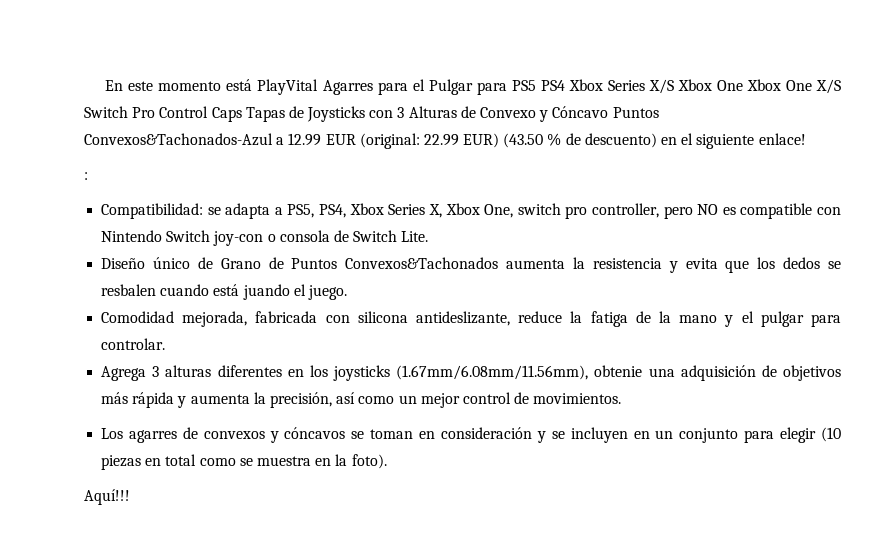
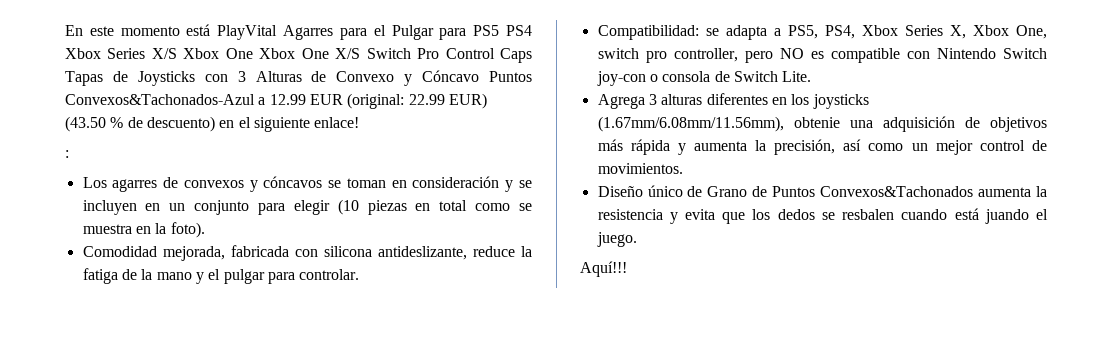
- Compatibilidad: se adapta a PS5, PS4, Xbox Series X, Xbox One, switch pro controller, pero NO es compatible con Nintendo Switch joy-con o consola de Switch Lite.
- Diseño único de Grano de Puntos Convexos&Tachonados aumenta la resistencia y evita que los dedos se resbalen cuando está juando el juego.
- Comodidad mejorada, fabricada con silicona antideslizante, reduce la fatiga de la mano y el pulgar para controlar.
- Agrega 3 alturas diferentes en los joysticks (1.67mm/6.08mm/11.56mm), obtenie una adquisición de objetivos más rápida y aumenta la precisión, así como un mejor control de movimientos.
+ Comodidad mejorada, fabricada con silicona antideslizante, reduce la fatiga de la mano y el pulgar para controlar.
+ Compatibilidad: se adapta a PS5, PS4, Xbox Series X, Xbox One, switch pro controller, pero NO es compatible con Nintendo Switch joy-con o consola de Switch Lite.
+ Agrega 3 alturas diferentes en los joysticks (1.67mm/6.08mm/11.56mm), obtenie una adquisición de objetivos más rápida y aumenta la precisión, así como un mejor control de movimientos.
+ Diseño único de Grano de Puntos Convexos&Tachonados aumenta la resistencia y evita que los dedos se resbalen cuando está juando el juego.

